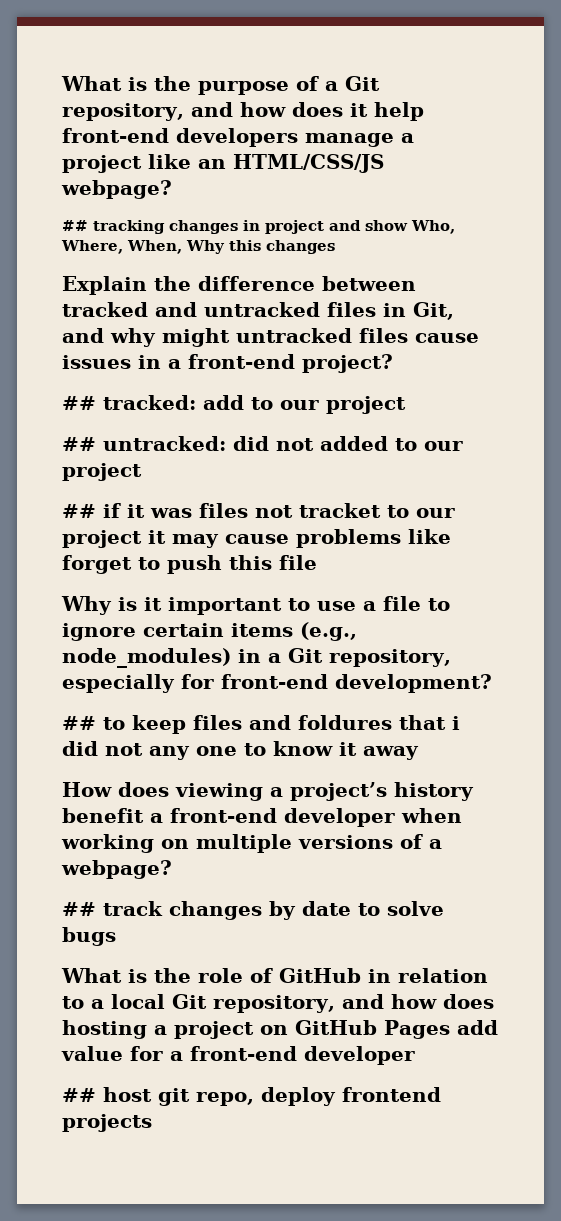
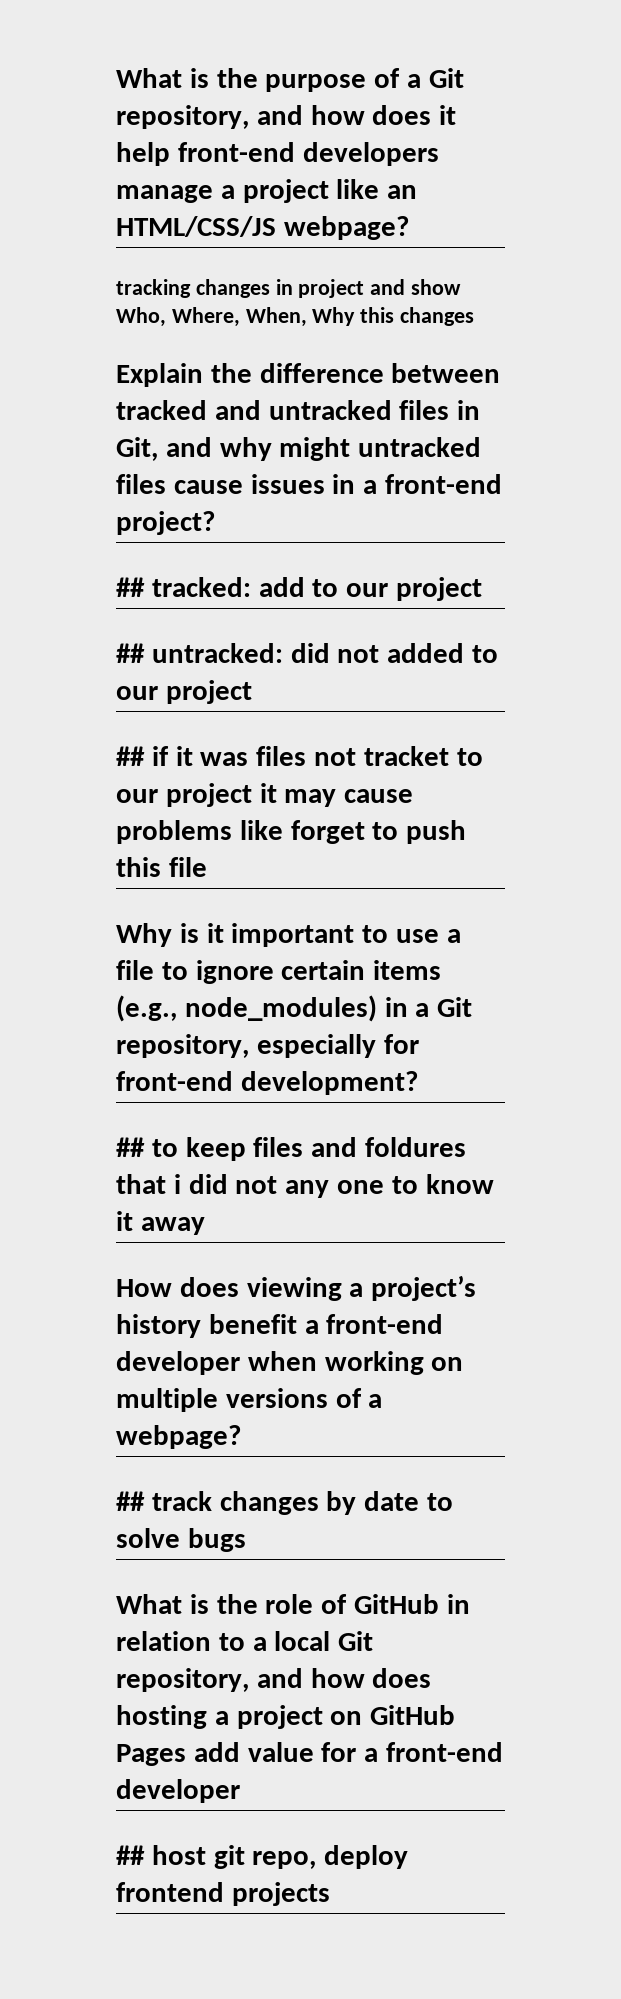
- ## tracking changes in project and show Who, Where, When, Why this changes
+ tracking changes in project and show Who, Where, When, Why this changes

